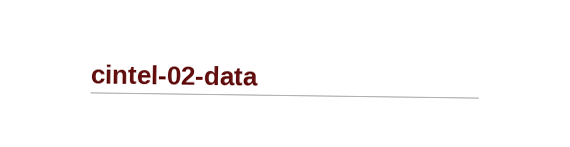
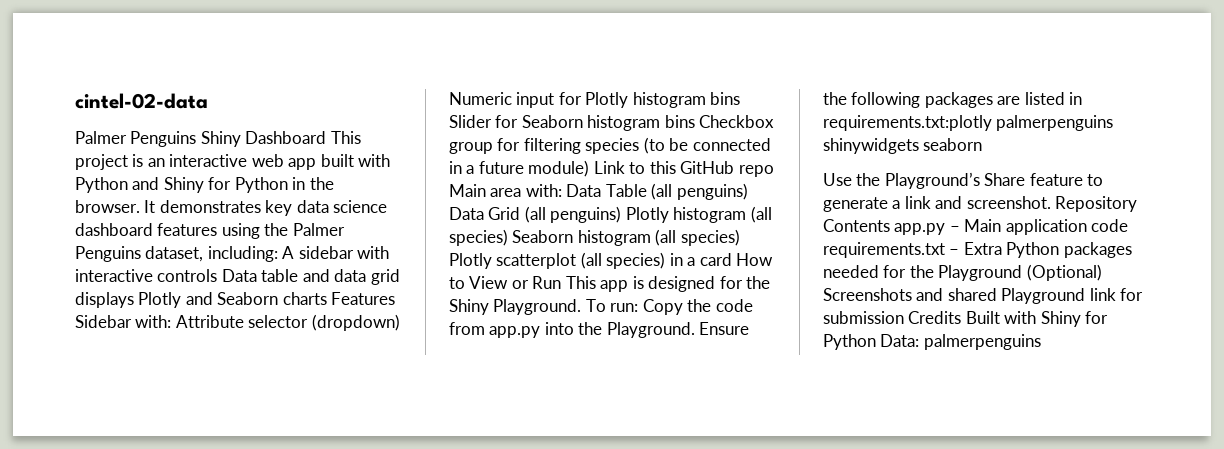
+ Palmer Penguins Shiny Dashboard This project is an interactive web app built with Python and Shiny for Python in the browser. It demonstrates key data science dashboard features using the Palmer Penguins dataset, including: A sidebar with interactive controls Data table and data grid displays Plotly and Seaborn charts Features Sidebar with: Attribute selector (dropdown) Numeric input for Plotly histogram bins Slider for Seaborn histogram bins Checkbox group for filtering species (to be connected in a future module) Link to this GitHub repo Main area with: Data Table (all penguins) Data Grid (all penguins) Plotly histogram (all species) Seaborn histogram (all species) Plotly scatterplot (all species) in a card How to View or Run This app is designed for the Shiny Playground. To run: Copy the code from app.py into the Playground. Ensure the following packages are listed in requirements.txt:plotly palmerpenguins shinywidgets seaborn
+ Use the Playground’s Share feature to generate a link and screenshot. Repository Contents app.py – Main application code requirements.txt – Extra Python packages needed for the Playground (Optional) Screenshots and shared Playground link for submission Credits Built with Shiny for Python Data: palmerpenguins

